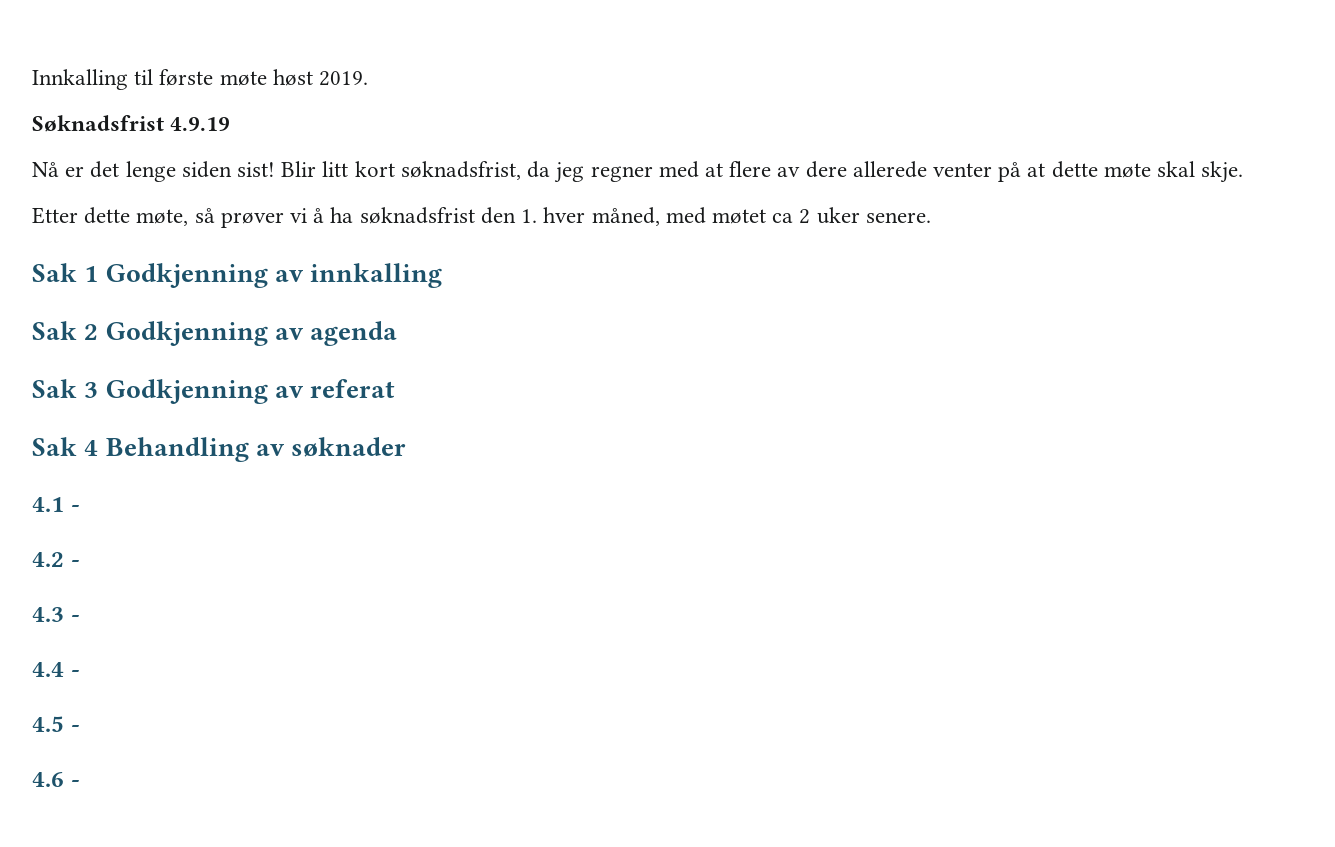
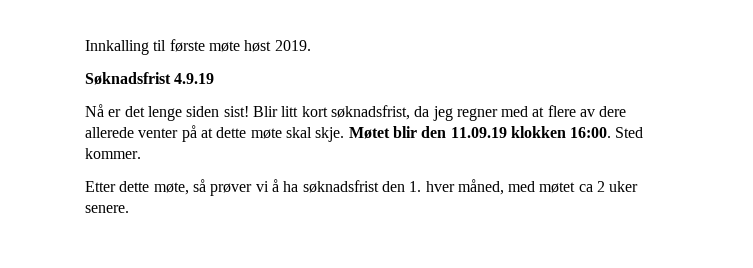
+ Møtet blir den 11.09.19 klokken 16:00. Sted kommer.
- Sak 1 Godkjenning av innkalling
- Sak 2 Godkjenning av agenda
- Sak 3 Godkjenning av referat
- Sak 4 Behandling av søknader
- 4.1 -
- 4.2 -
- 4.3 -
- 4.4 -
- 4.5 -
- 4.6 -

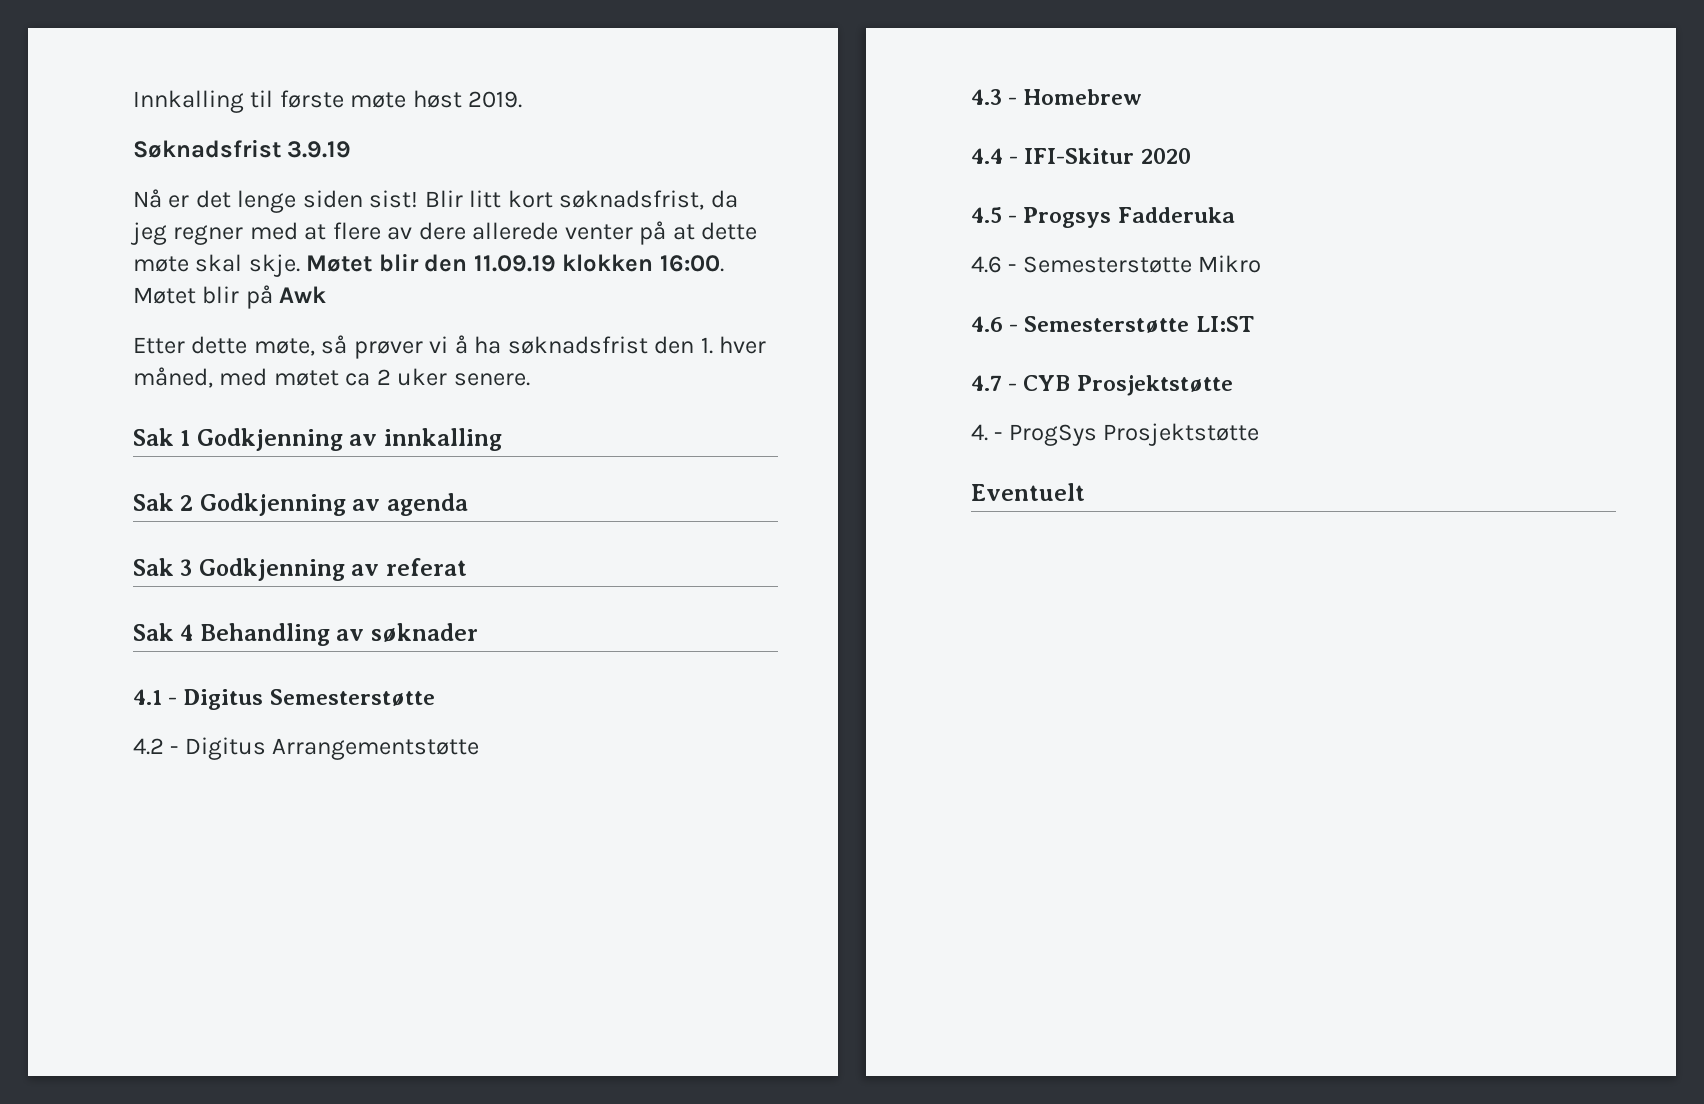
- Søknadsfrist 4.9.19
+ Søknadsfrist 3.9.19
- Sted kommer.
+ Møtet blir på Awk
+ Sak 1 Godkjenning av innkalling
+ Sak 2 Godkjenning av agenda
+ Sak 3 Godkjenning av referat
+ Sak 4 Behandling av søknader
+ 4.1 - Digitus Semesterstøtte
+ 4.2 - Digitus Arrangementstøtte
+ 4.3 - Homebrew
+ 4.4 - IFI-Skitur 2020
+ 4.5 - Progsys Fadderuka
+ 4.6 - Semesterstøtte Mikro
+ 4.6 - Semesterstøtte LI:ST
+ 4.7 - CYB Prosjektstøtte
+ 4. - ProgSys Prosjektstøtte
+ Eventuelt

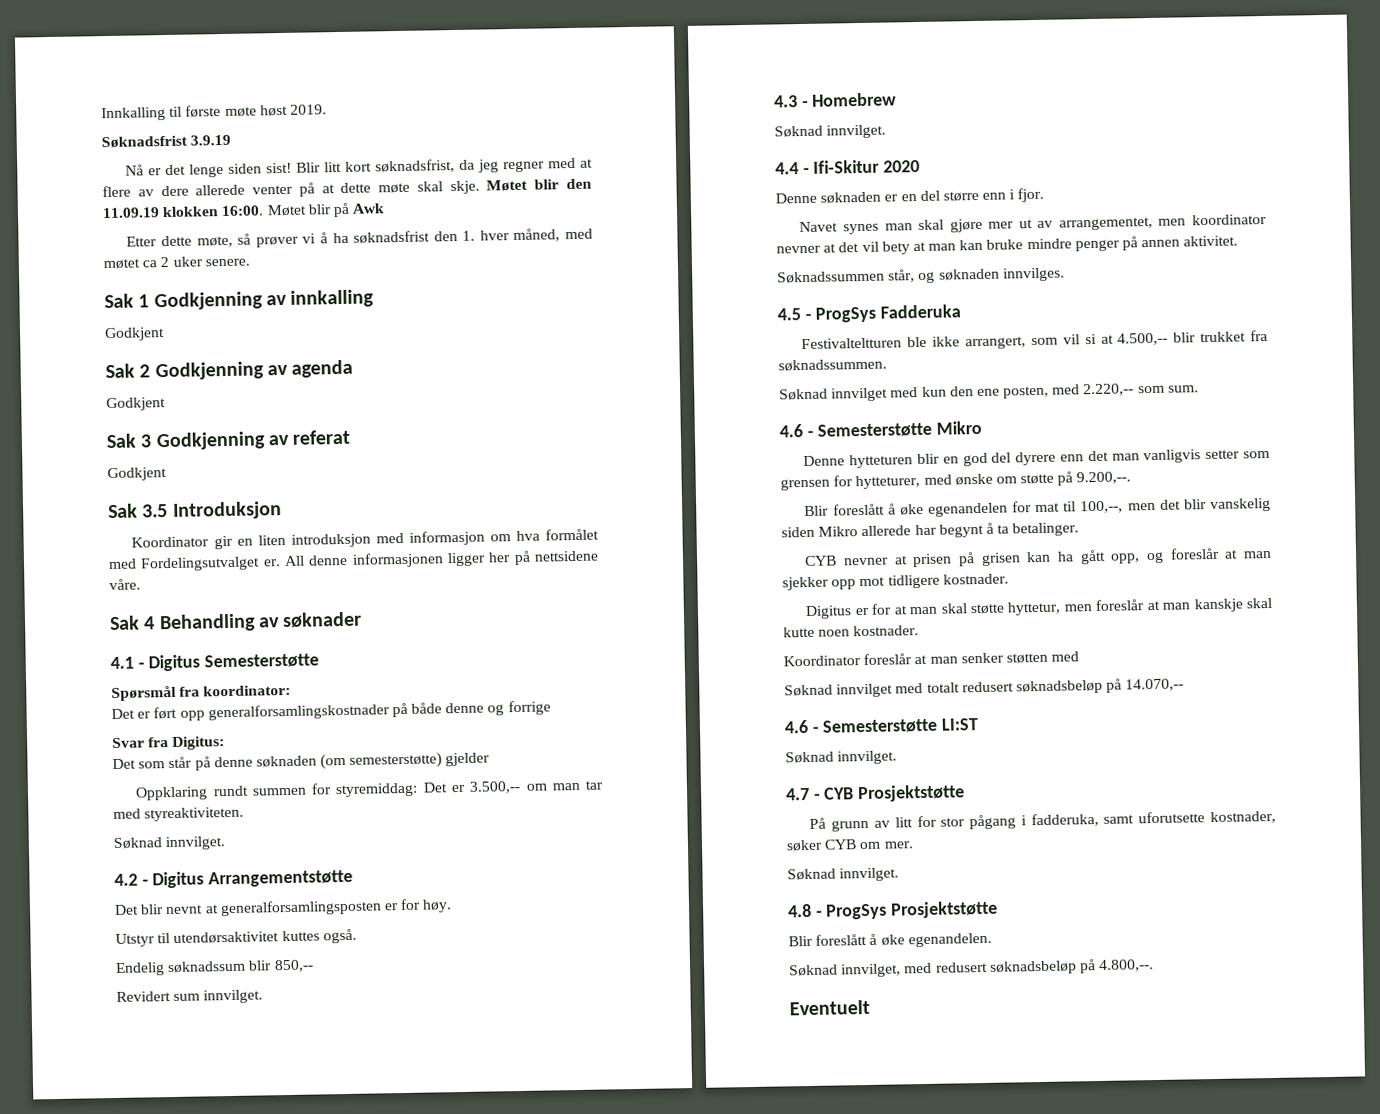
  Sak 1 Godkjenning av innkalling
+ Godkjent
  Sak 2 Godkjenning av agenda
+ Godkjent
  Sak 3 Godkjenning av referat
+ Godkjent
+ Sak 3.5 Introduksjon
+ Koordinator gir en liten introduksjon med informasjon om hva formålet med Fordelingsutvalget er. All denne informasjonen ligger her på nettsidene våre.
+ Spørsmål fra koordinator:
+ Det er ført opp generalforsamlingskostnader på både denne og forrige
+ Svar fra Digitus:
+ Det som står på denne søknaden (om semesterstøtte) gjelder
+ Oppklaring rundt summen for styremiddag: Det er 3.500,-- om man tar med styreaktiviteten.
+ Søknad innvilget.
  4.2 - Digitus Arrangementstøtte
+ Det blir nevnt at generalforsamlingsposten er for høy.
+ Utstyr til utendørsaktivitet kuttes også.
+ Endelig søknadssum blir 850,--
+ Revidert sum innvilget.
  4.3 - Homebrew
+ Søknad innvilget.
- 4.4 - IFI-Skitur 2020
+ 4.4 - Ifi-Skitur 2020
+ Denne søknaden er en del større enn i fjor.
+ Navet synes man skal gjøre mer ut av arrangementet, men koordinator nevner at det vil bety at man kan bruke mindre penger på annen aktivitet.
+ Søknadssummen står, og søknaden innvilges.
- 4.5 - Progsys Fadderuka
+ 4.5 - ProgSys Fadderuka
+ Festivalteltturen ble ikke arrangert, som vil si at 4.500,-- blir trukket fra søknadssummen.
+ Søknad innvilget med kun den ene posten, med 2.220,-- som sum.
  4.6 - Semesterstøtte Mikro
+ Denne hytteturen blir en god del dyrere enn det man vanligvis setter som grensen for hytteturer, med ønske om støtte på 9.200,--.
+ Blir foreslått å øke egenandelen for mat til 100,--, men det blir vanskelig siden Mikro allerede har begynt å ta betalinger.
+ CYB nevner at prisen på grisen kan ha gått opp, og foreslår at man sjekker opp mot tidligere kostnader.
+ Digitus er for at man skal støtte hyttetur, men foreslår at man kanskje skal kutte noen kostnader.
+ Koordinator foreslår at man senker støtten med
+ Søknad innvilget med totalt redusert søknadsbeløp på 14.070,--
  4.6 - Semesterstøtte LI:ST
+ Søknad innvilget.
- 4. - ProgSys Prosjektstøtte
+ På grunn av litt for stor pågang i fadderuka, samt uforutsette kostnader, søker CYB om mer.
+ Søknad innvilget.
+ 4.8 - ProgSys Prosjektstøtte
+ Blir foreslått å øke egenandelen.
+ Søknad innvilget, med redusert søknadsbeløp på 4.800,--.

